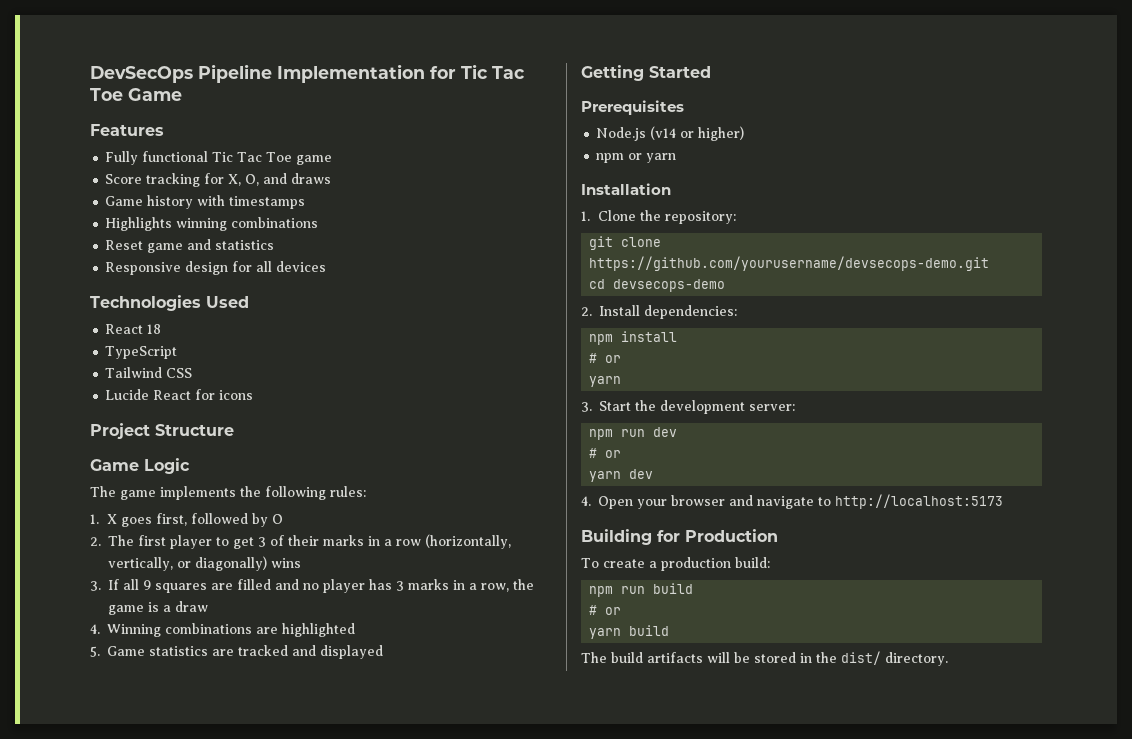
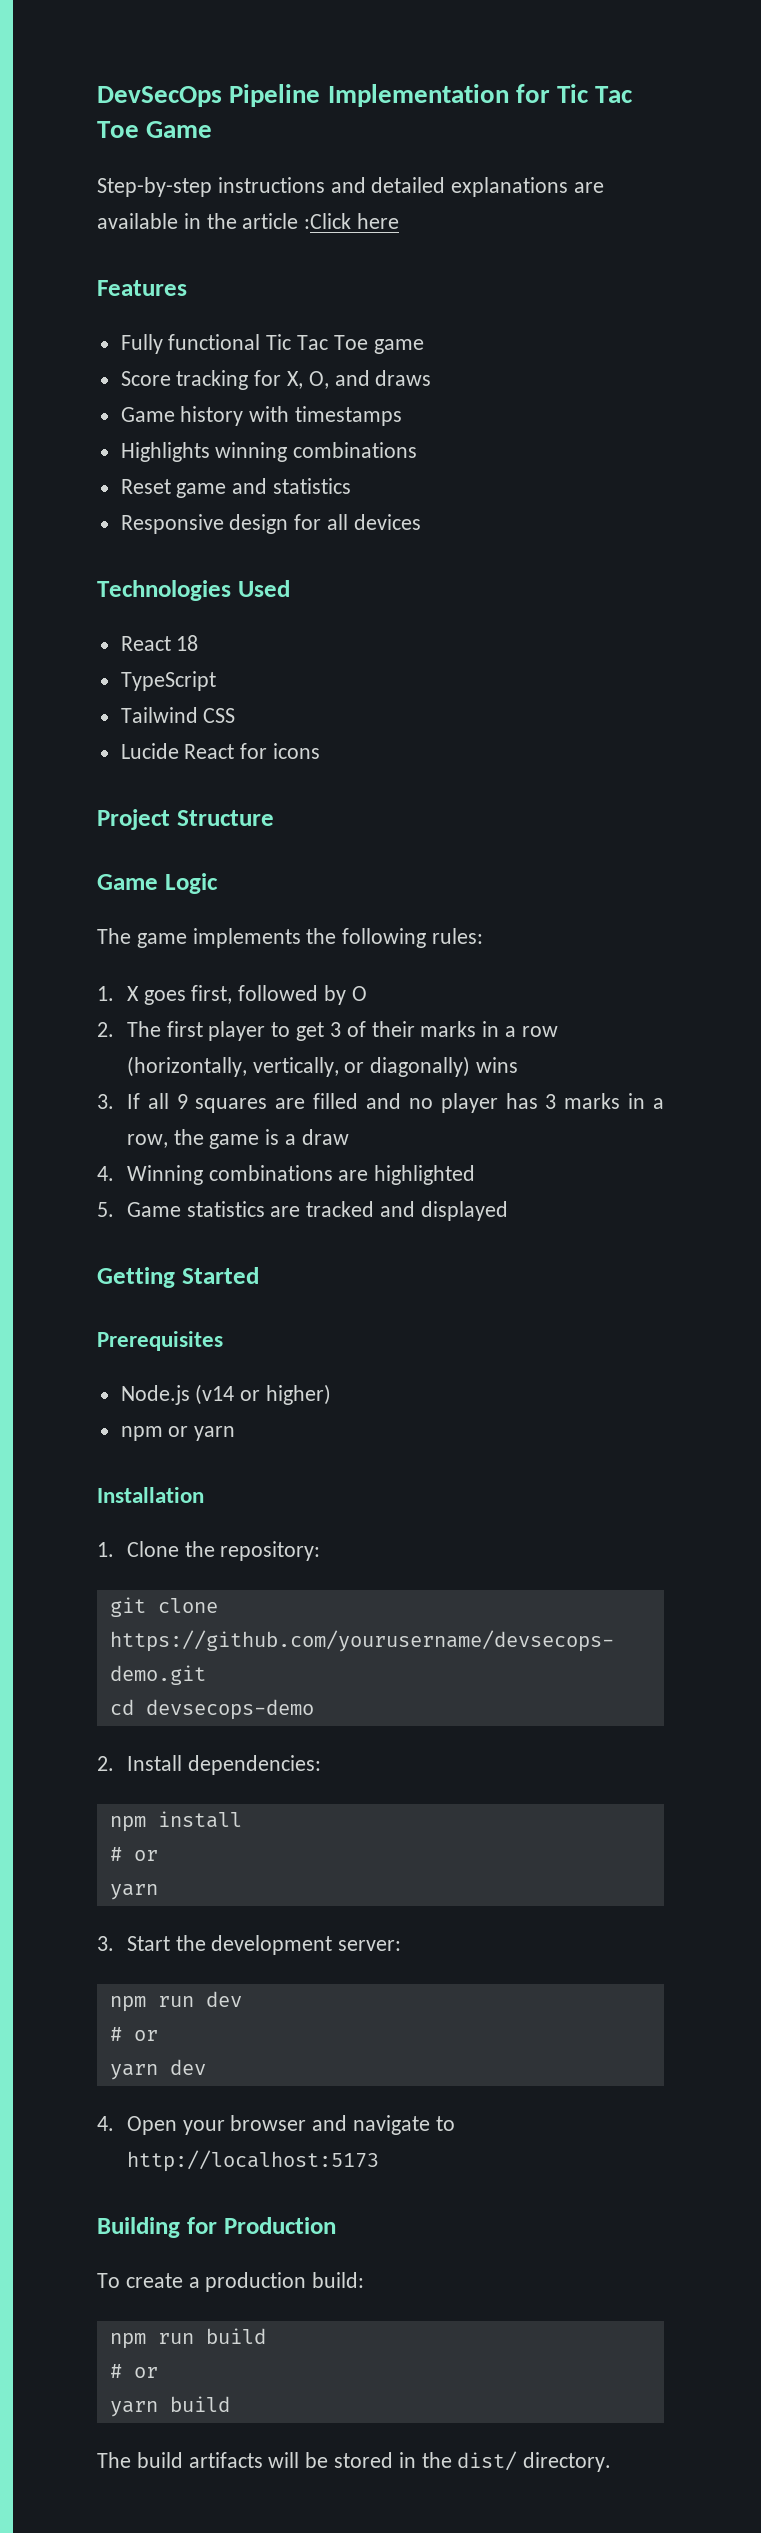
+ Step-by-step instructions and detailed explanations are available in the article :Click here

